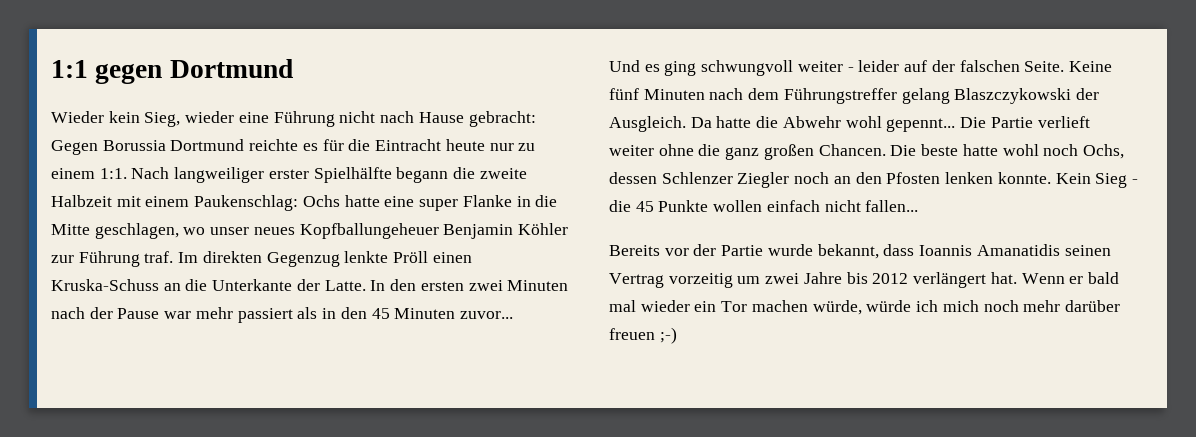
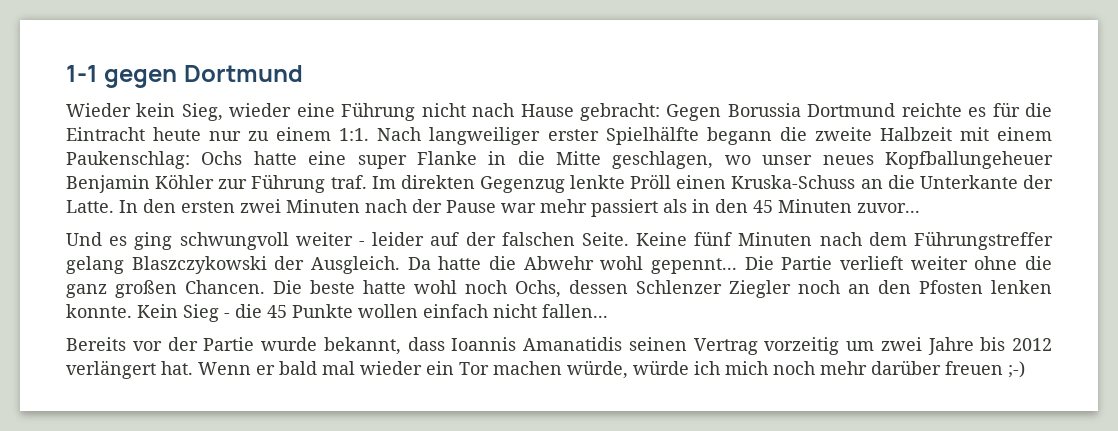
- 1:1 gegen Dortmund
+ 1-1 gegen Dortmund

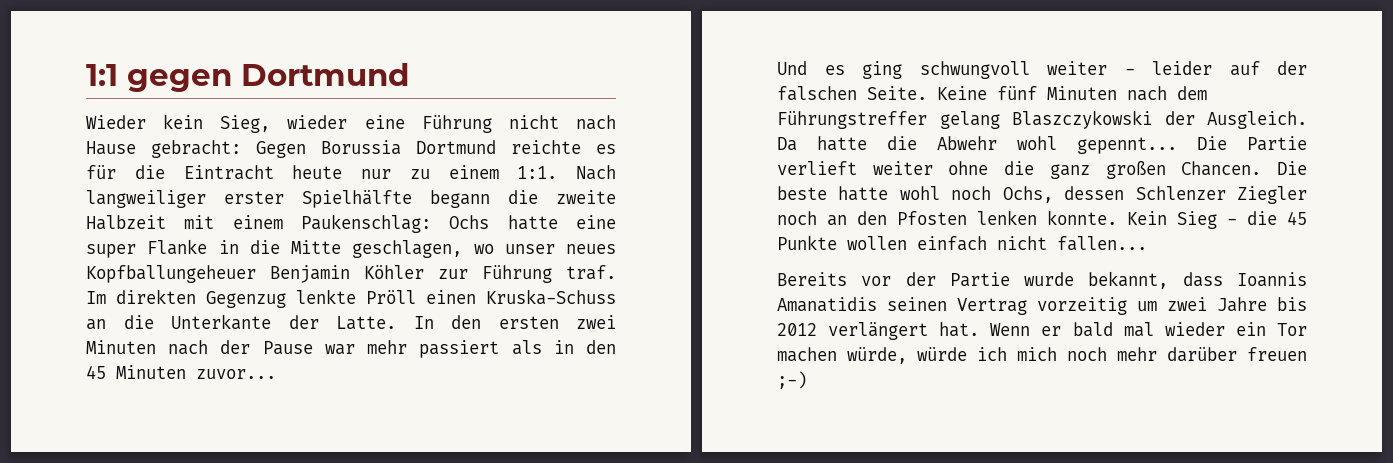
- 1-1 gegen Dortmund
+ 1:1 gegen Dortmund

